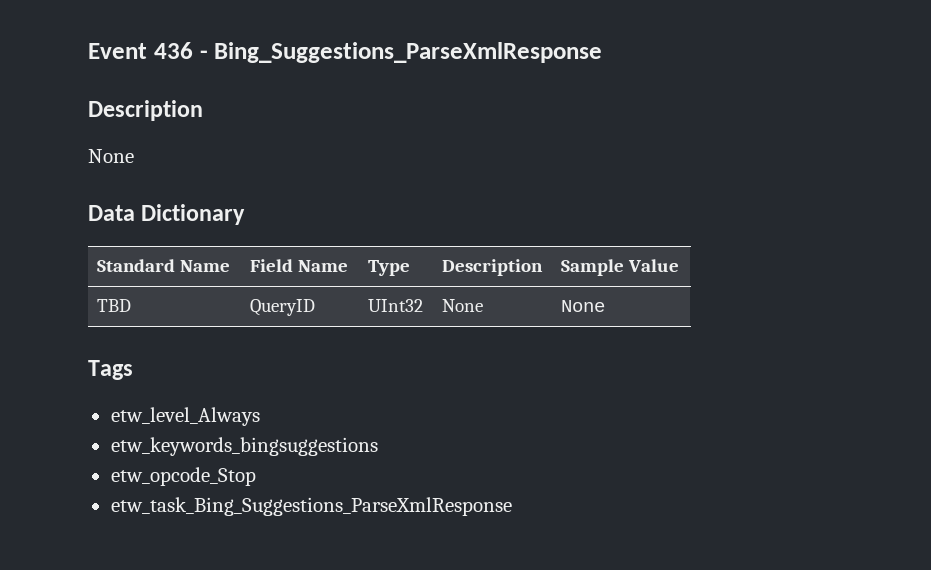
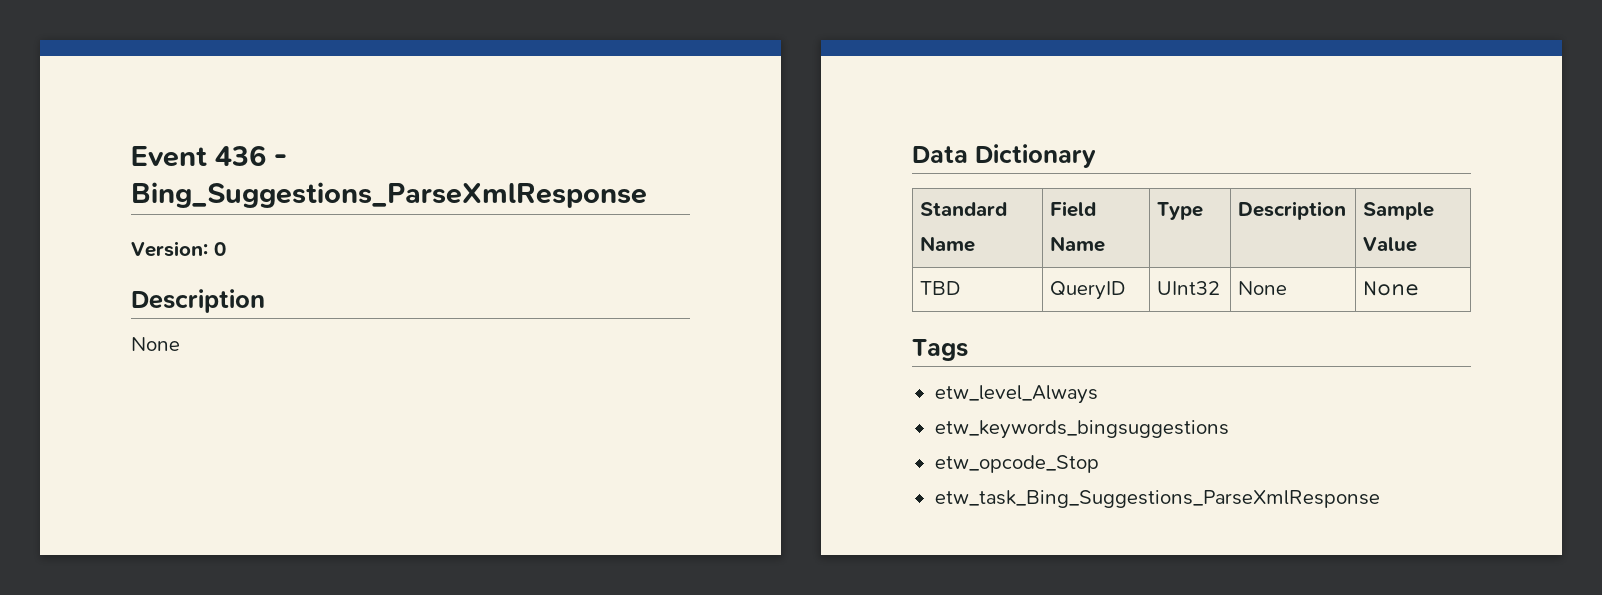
+ Version: 0

